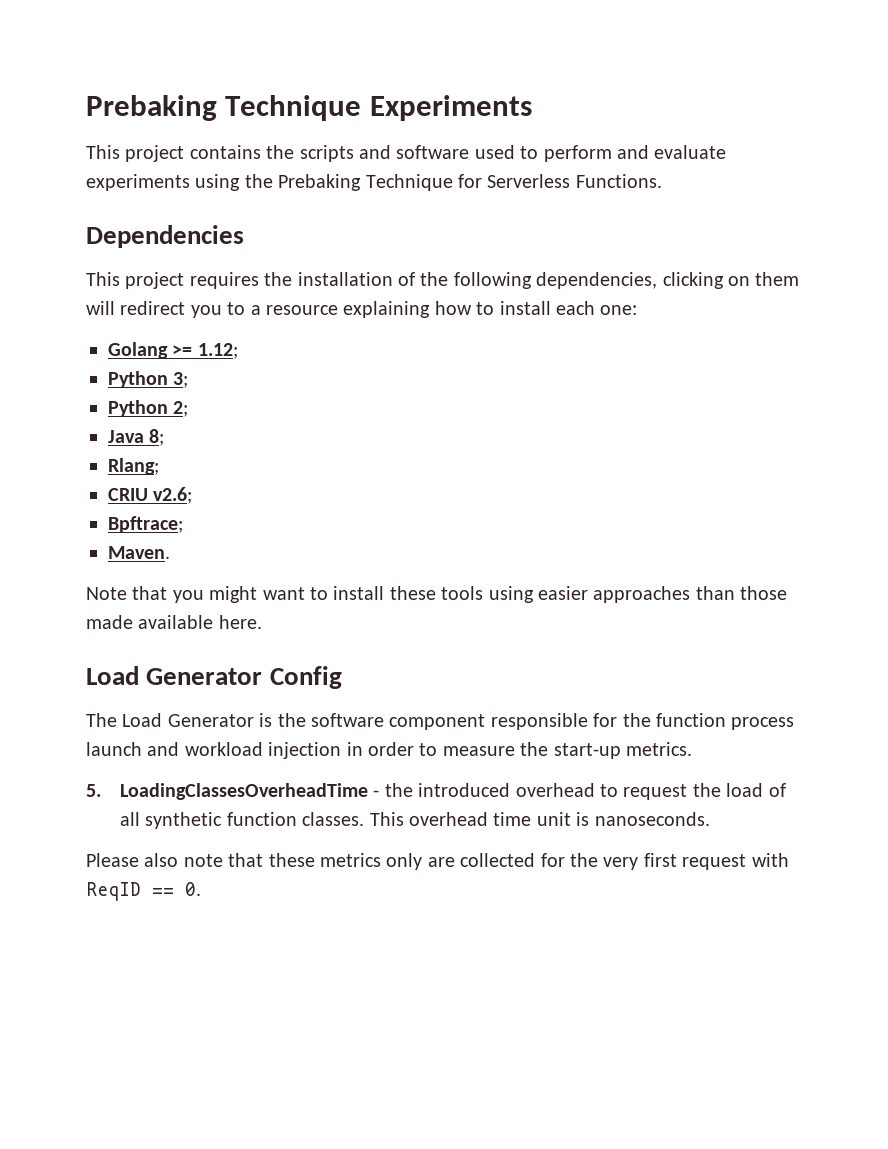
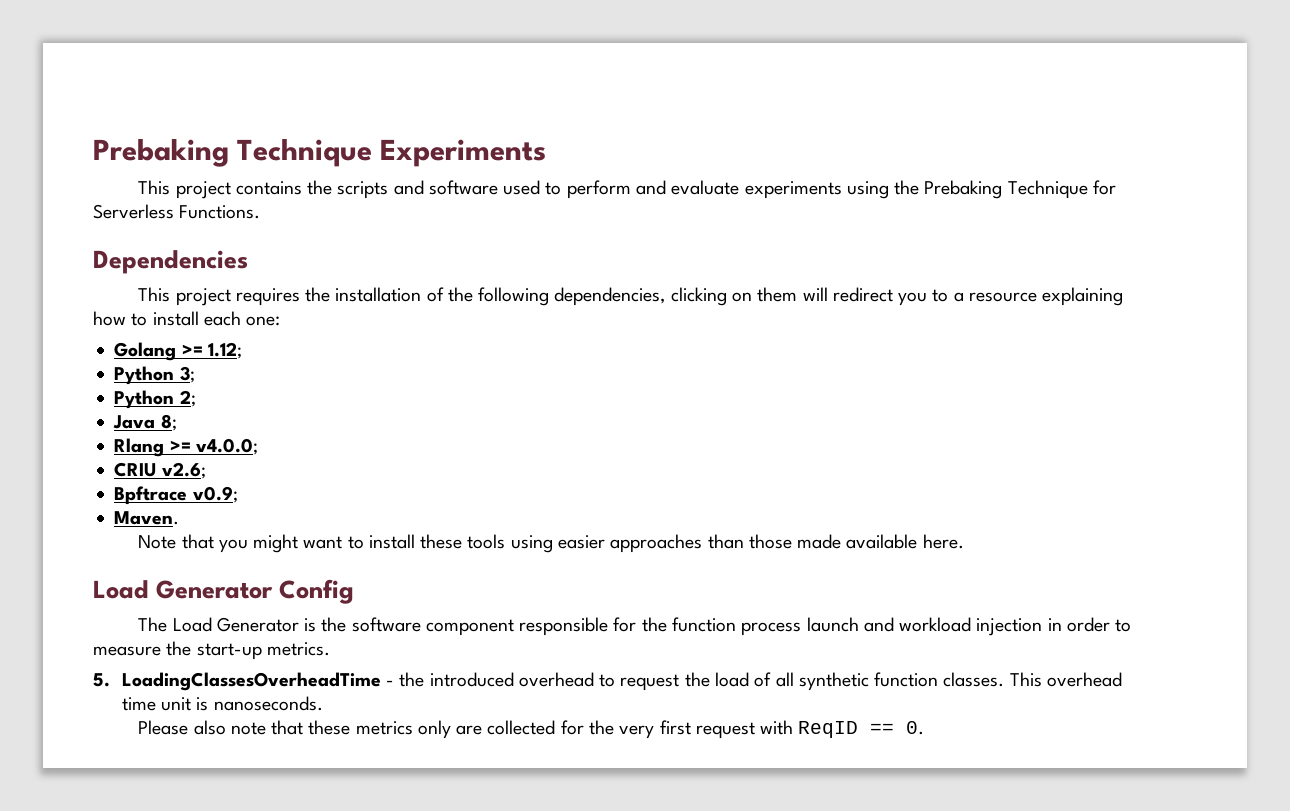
- Rlang;
+ Rlang >= v4.0.0;
- Bpftrace;
+ Bpftrace v0.9;

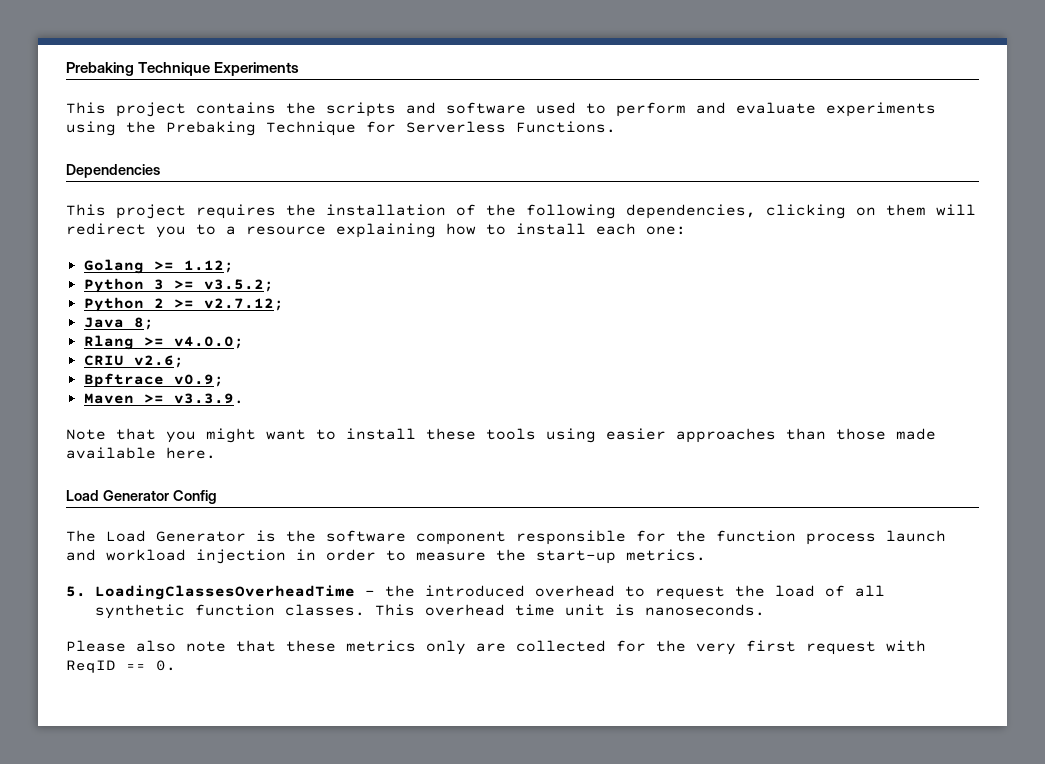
- Python 3;
- Python 2;
+ Python 3 >= v3.5.2;
+ Python 2 >= v2.7.12;
- Maven.
+ Maven >= v3.3.9.

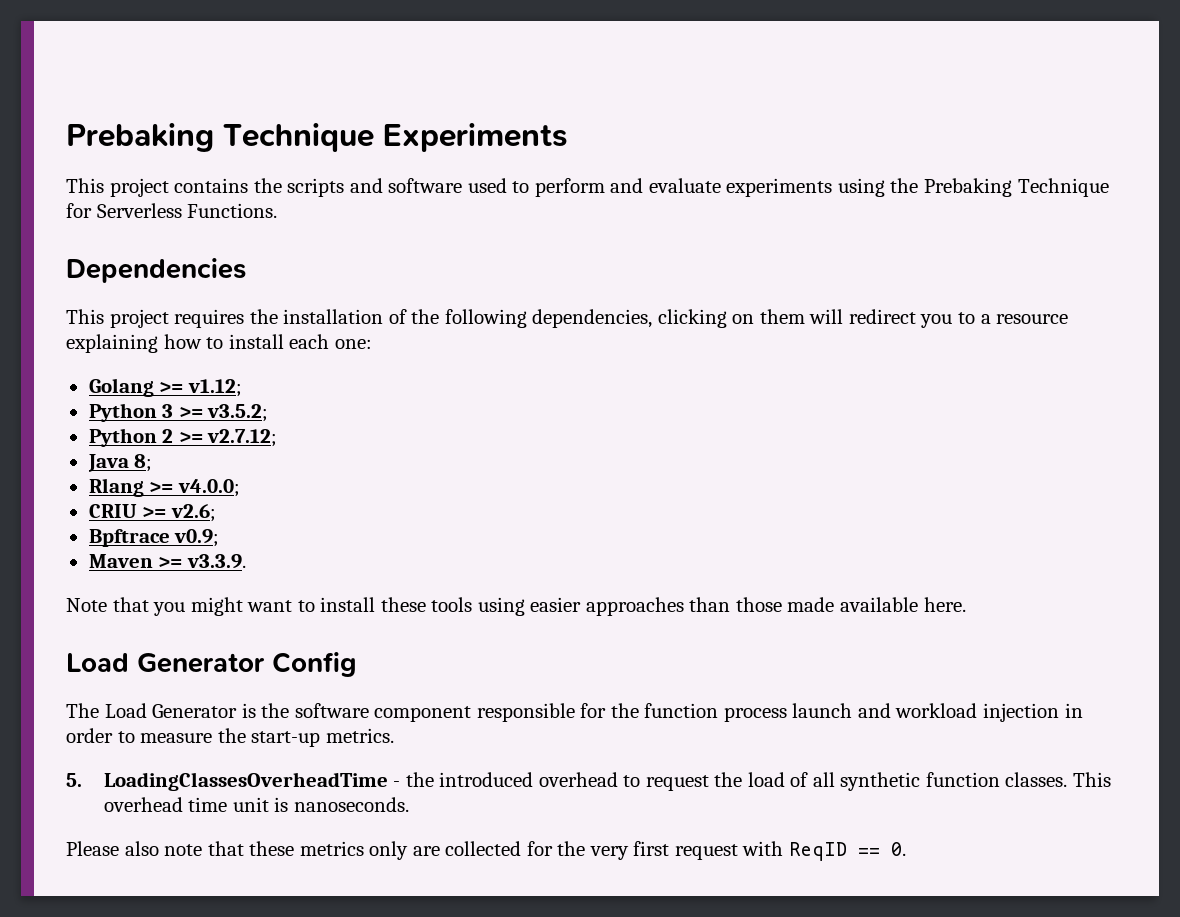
- Golang >= 1.12;
+ Golang >= v1.12;
- CRIU v2.6;
+ CRIU >= v2.6;

